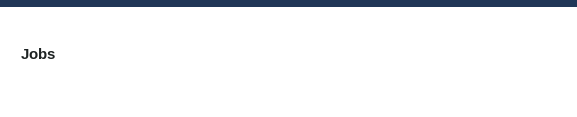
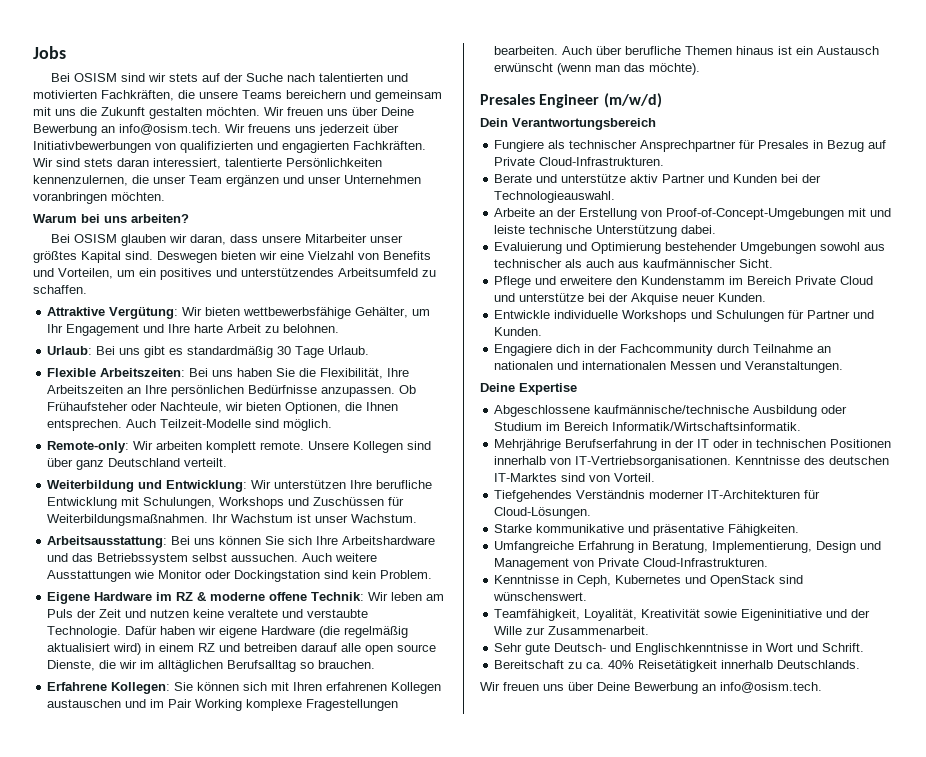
+ Bei OSISM sind wir stets auf der Suche nach talentierten und motivierten Fachkräften, die unsere Teams bereichern und gemeinsam mit uns die Zukunft gestalten möchten. Wir freuen uns über Deine Bewerbung an info@osism.tech. Wir freuens uns jederzeit über Initiativbewerbungen von qualifizierten und engagierten Fachkräften. Wir sind stets daran interessiert, talentierte Persönlichkeiten kennenzulernen, die unser Team ergänzen und unser Unternehmen voranbringen möchten.
+ Warum bei uns arbeiten?
+ Bei OSISM glauben wir daran, dass unsere Mitarbeiter unser größtes Kapital sind. Deswegen bieten wir eine Vielzahl von Benefits und Vorteilen, um ein positives und unterstützendes Arbeitsumfeld zu schaffen.
+ Attraktive Vergütung: Wir bieten wettbewerbsfähige Gehälter, um Ihr Engagement und Ihre harte Arbeit zu belohnen.
+ Urlaub: Bei uns gibt es standardmäßig 30 Tage Urlaub.
+ Flexible Arbeitszeiten: Bei uns haben Sie die Flexibilität, Ihre Arbeitszeiten an Ihre persönlichen Bedürfnisse anzupassen. Ob Frühaufsteher oder Nachteule, wir bieten Optionen, die Ihnen entsprechen. Auch Teilzeit-Modelle sind möglich.
+ Remote-only: Wir arbeiten komplett remote. Unsere Kollegen sind über ganz Deutschland verteilt.
+ Weiterbildung und Entwicklung: Wir unterstützen Ihre berufliche Entwicklung mit Schulungen, Workshops und Zuschüssen für Weiterbildungsmaßnahmen. Ihr Wachstum ist unser Wachstum.
+ Arbeitsausstattung: Bei uns können Sie sich Ihre Arbeitshardware und das Betriebssystem selbst aussuchen. Auch weitere Ausstattungen wie Monitor oder Dockingstation sind kein Problem.
+ Eigene Hardware im RZ & moderne offene Technik: Wir leben am Puls der Zeit und nutzen keine veraltete und verstaubte Technologie. Dafür haben wir eigene Hardware (die regelmäßig aktualisiert wird) in einem RZ und betreiben darauf alle open source Dienste, die wir im alltäglichen Berufsalltag so brauchen.
+ Erfahrene Kollegen: Sie können sich mit Ihren erfahrenen Kollegen austauschen und im Pair Working komplexe Fragestellungen bearbeiten. Auch über berufliche Themen hinaus ist ein Austausch erwünscht (wenn man das möchte).
+ Presales Engineer (m/w/d)
+ Dein Verantwortungsbereich
+ Fungiere als technischer Ansprechpartner für Presales in Bezug auf Private Cloud-Infrastrukturen.
+ Berate und unterstütze aktiv Partner und Kunden bei der Technologieauswahl.
+ Arbeite an der Erstellung von Proof-of-Concept-Umgebungen mit und leiste technische Unterstützung dabei.
+ Evaluierung und Optimierung bestehender Umgebungen sowohl aus technischer als auch aus kaufmännischer Sicht.
+ Pflege und erweitere den Kundenstamm im Bereich Private Cloud und unterstütze bei der Akquise neuer Kunden.
+ Entwickle individuelle Workshops und Schulungen für Partner und Kunden.
+ Engagiere dich in der Fachcommunity durch Teilnahme an nationalen und internationalen Messen und Veranstaltungen.
+ Deine Expertise
+ Abgeschlossene kaufmännische/technische Ausbildung oder Studium im Bereich Informatik/Wirtschaftsinformatik.
+ Mehrjährige Berufserfahrung in der IT oder in technischen Positionen innerhalb von IT-Vertriebsorganisationen. Kenntnisse des deutschen IT-Marktes sind von Vorteil.
+ Tiefgehendes Verständnis moderner IT-Architekturen für Cloud-Lösungen.
+ Starke kommunikative und präsentative Fähigkeiten.
+ Umfangreiche Erfahrung in Beratung, Implementierung, Design und Management von Private Cloud-Infrastrukturen.
+ Kenntnisse in Ceph, Kubernetes und OpenStack sind wünschenswert.
+ Teamfähigkeit, Loyalität, Kreativität sowie Eigeninitiative und der Wille zur Zusammenarbeit.
+ Sehr gute Deutsch- und Englischkenntnisse in Wort und Schrift.
+ Bereitschaft zu ca. 40% Reisetätigkeit innerhalb Deutschlands.
+ Wir freuen uns über Deine Bewerbung an info@osism.tech.

